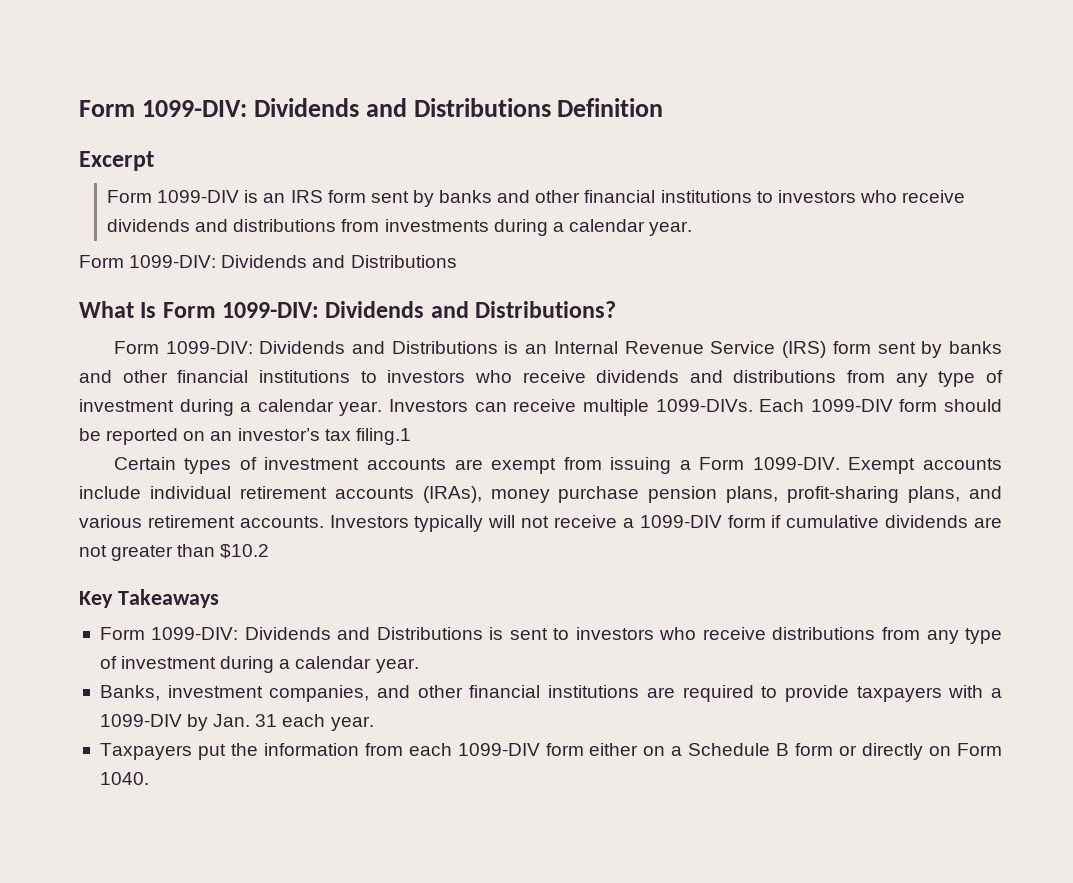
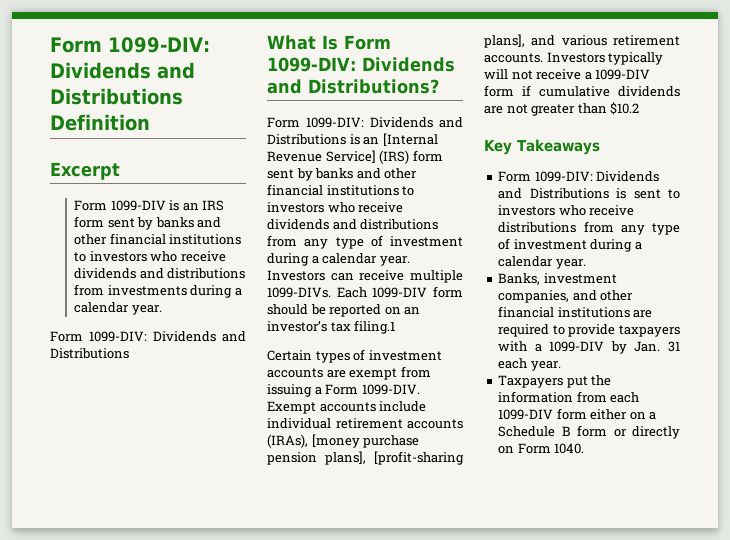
- Form 1099-DIV: Dividends and Distributions is an Internal Revenue Service (IRS) form sent by banks and other financial institutions to investors who receive dividends and distributions from any type of investment during a calendar year.
+ Form 1099-DIV: Dividends and Distributions is an [Internal Revenue Service] (IRS) form sent by banks and other financial institutions to investors who receive dividends and distributions from any type of investment during a calendar year.
- Exempt accounts include individual retirement accounts (IRAs), money purchase pension plans, profit-sharing plans, and various retirement accounts.
+ Exempt accounts include individual retirement accounts (IRAs), [money purchase pension plans], [profit-sharing plans], and various retirement accounts.

